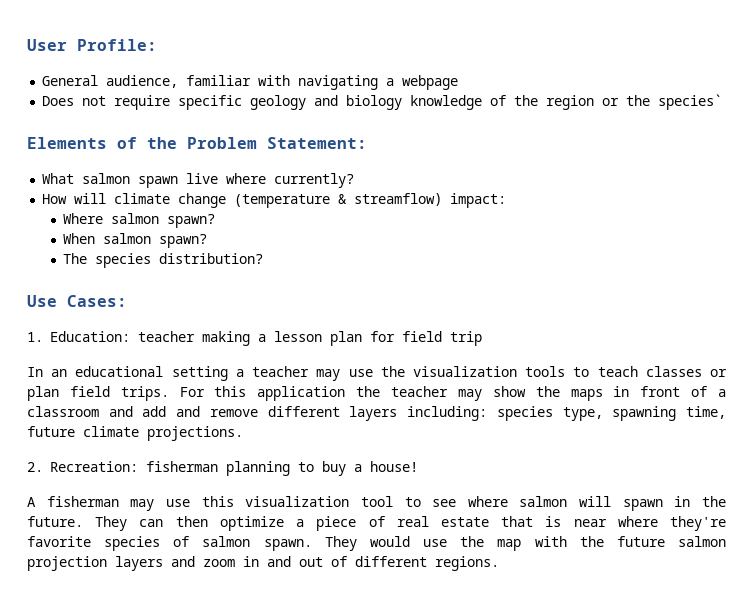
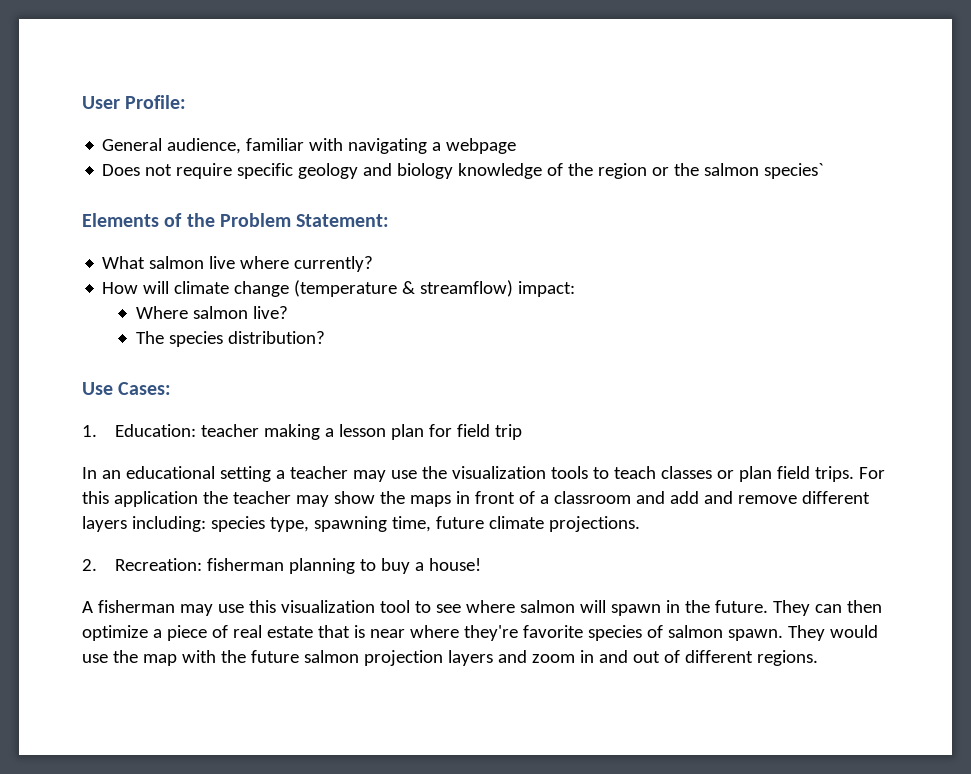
- Does not require specific geology and biology knowledge of the region or the species`
+ Does not require specific geology and biology knowledge of the region or the salmon species`
- What salmon spawn live where currently?
+ What salmon live where currently?
- Where salmon spawn?
- When salmon spawn?
+ Where salmon live?

